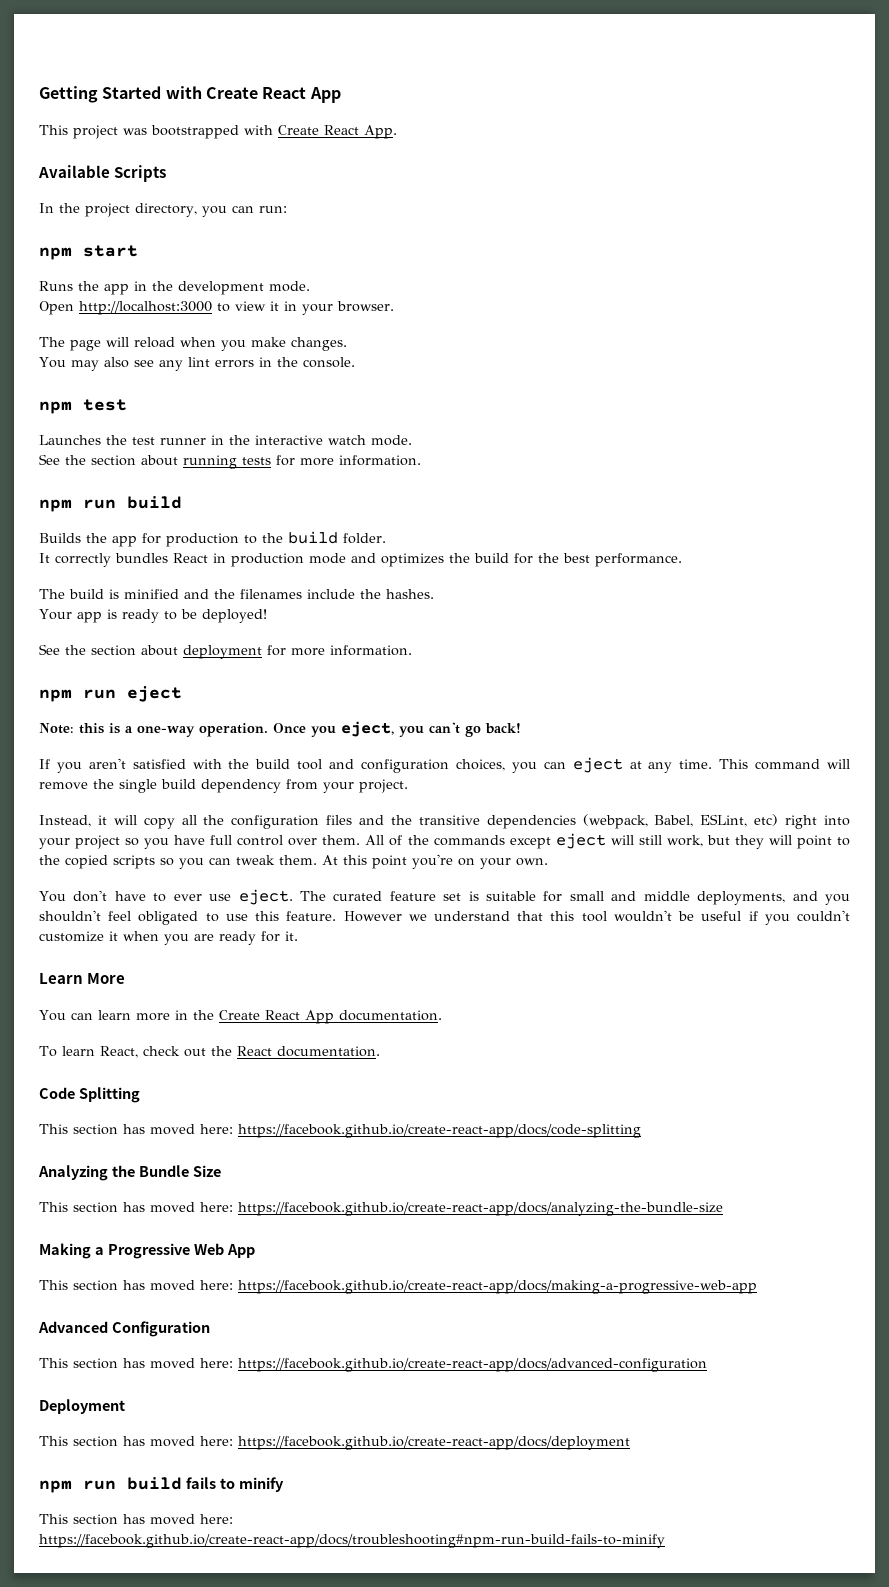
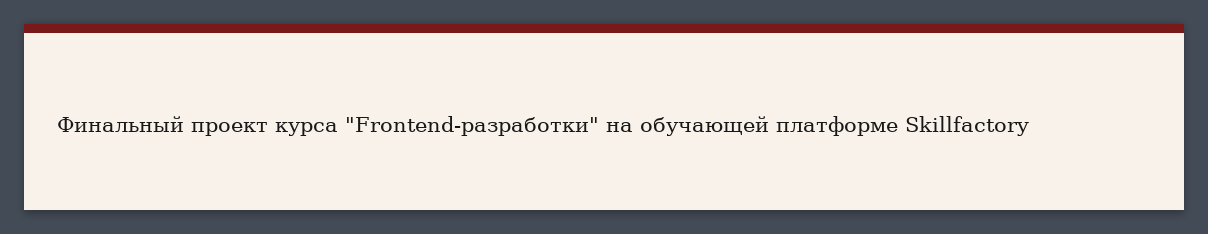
- Getting Started with Create React App
- This project was bootstrapped with Create React App.
- Available Scripts
- In the project directory, you can run:
- npm start
- Runs the app in the development mode.
- Open http://localhost:3000 to view it in your browser.
- The page will reload when you make changes.
- You may also see any lint errors in the console.
- npm test
- Launches the test runner in the interactive watch mode.
- See the section about running tests for more information.
- npm run build
- Builds the app for production to the build folder.
- It correctly bundles React in production mode and optimizes the build for the best performance.
- The build is minified and the filenames include the hashes.
- Your app is ready to be deployed!
- See the section about deployment for more information.
- npm run eject
- Note: this is a one-way operation. Once you eject, you can't go back!
- If you aren't satisfied with the build tool and configuration choices, you can eject at any time. This command will remove the single build dependency from your project.
- Instead, it will copy all the configuration files and the transitive dependencies (webpack, Babel, ESLint, etc) right into your project so you have full control over them. All of the commands except eject will still work, but they will point to the copied scripts so you can tweak them. At this point you're on your own.
- You don't have to ever use eject. The curated feature set is suitable for small and middle deployments, and you shouldn't feel obligated to use this feature. However we understand that this tool wouldn't be useful if you couldn't customize it when you are ready for it.
- Learn More
- You can learn more in the Create React App documentation.
- To learn React, check out the React documentation.
- Code Splitting
- This section has moved here: https://facebook.github.io/create-react-app/docs/code-splitting
- Analyzing the Bundle Size
- This section has moved here: https://facebook.github.io/create-react-app/docs/analyzing-the-bundle-size
- Making a Progressive Web App
- This section has moved here: https://facebook.github.io/create-react-app/docs/making-a-progressive-web-app
- Advanced Configuration
- This section has moved here: https://facebook.github.io/create-react-app/docs/advanced-configuration
- Deployment
- This section has moved here: https://facebook.github.io/create-react-app/docs/deployment
- npm run build fails to minify
- This section has moved here: https://facebook.github.io/create-react-app/docs/troubleshooting#npm-run-build-fails-to-minify
+ Финальный проект курса "Frontend-разработки" на обучающей платформе Skillfactory

